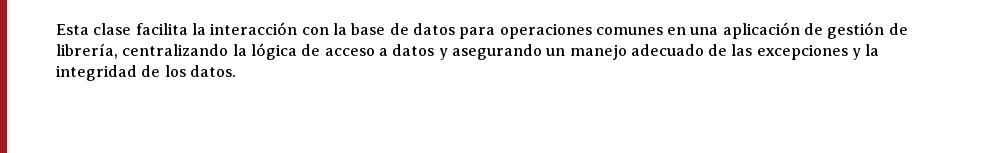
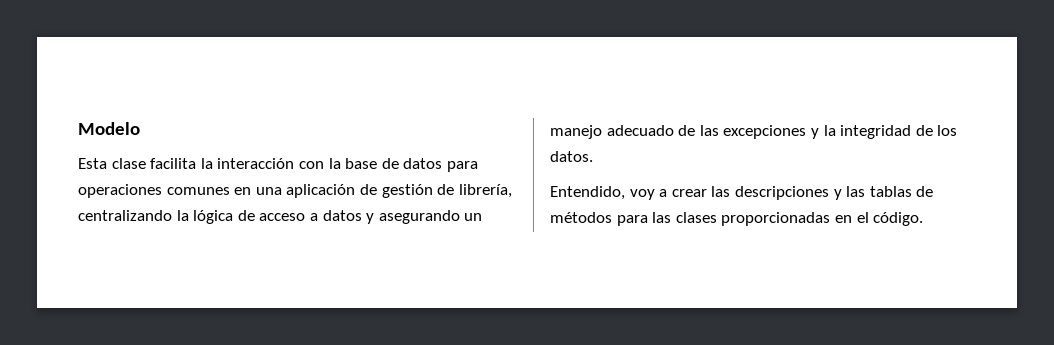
+ Modelo
+ Entendido, voy a crear las descripciones y las tablas de métodos para las clases proporcionadas en el código.

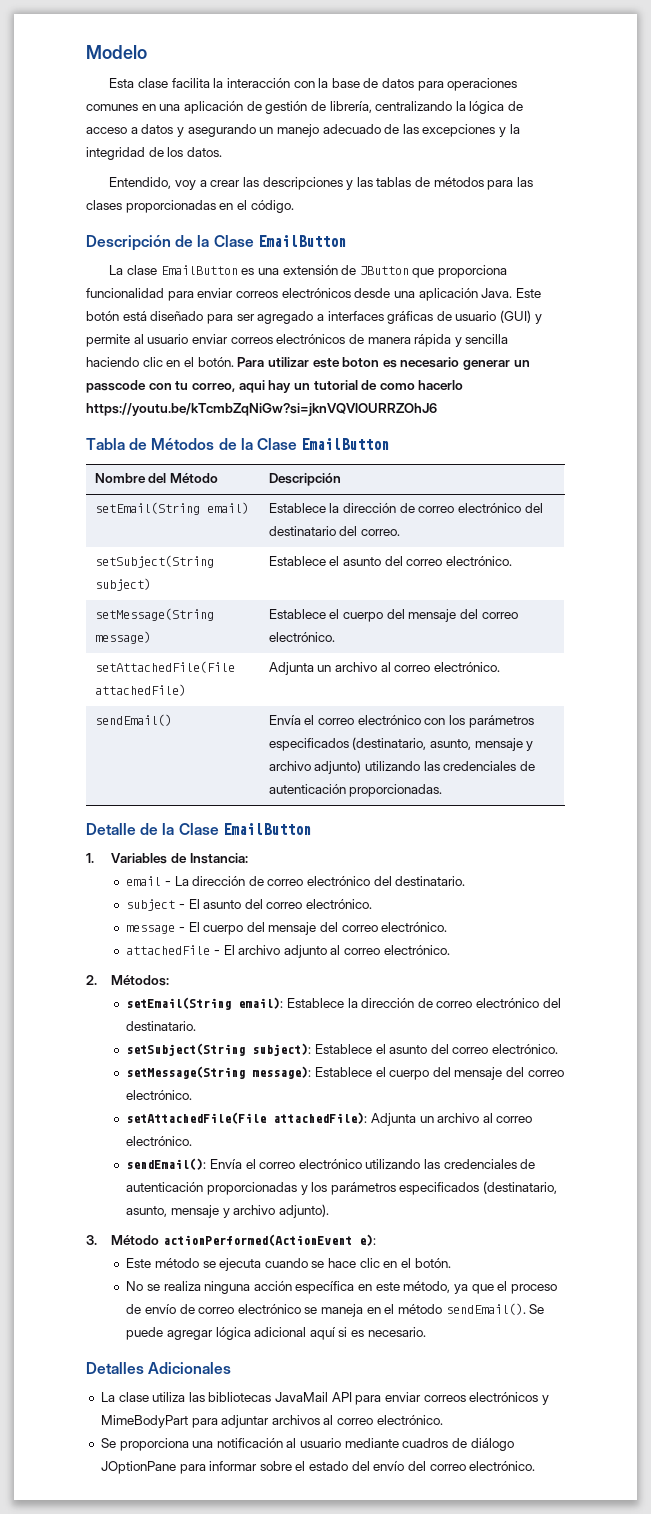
+ Descripción de la Clase EmailButton
+ La clase EmailButton es una extensión de JButton que proporciona funcionalidad para enviar correos electrónicos desde una aplicación Java. Este botón está diseñado para ser agregado a interfaces gráficas de usuario (GUI) y permite al usuario enviar correos electrónicos de manera rápida y sencilla haciendo clic en el botón. Para utilizar este boton es necesario generar un passcode con tu correo, aqui hay un tutorial de como hacerlo https://youtu.be/kTcmbZqNiGw?si=jknVQVlOURRZOhJ6
+ Tabla de Métodos de la Clase EmailButton
+ Nombre del Método | Descripción
+ setEmail(String email) | Establece la dirección de correo electrónico del destinatario del correo.
+ setSubject(String subject) | Establece el asunto del correo electrónico.
+ setMessage(String message) | Establece el cuerpo del mensaje del correo electrónico.
+ setAttachedFile(File attachedFile) | Adjunta un archivo al correo electrónico.
+ sendEmail() | Envía el correo electrónico con los parámetros especificados (destinatario, asunto, mensaje y archivo adjunto) utilizando las credenciales de autenticación proporcionadas.
+ Detalle de la Clase EmailButton
+ 1. Variables de Instancia:
+ email - La dirección de correo electrónico del destinatario.
+ subject - El asunto del correo electrónico.
+ message - El cuerpo del mensaje del correo electrónico.
+ attachedFile - El archivo adjunto al correo electrónico.
+ 2. Métodos:
+ setEmail(String email): Establece la dirección de correo electrónico del destinatario.
+ setSubject(String subject): Establece el asunto del correo electrónico.
+ setMessage(String message): Establece el cuerpo del mensaje del correo electrónico.
+ setAttachedFile(File attachedFile): Adjunta un archivo al correo electrónico.
+ sendEmail(): Envía el correo electrónico utilizando las credenciales de autenticación proporcionadas y los parámetros especificados (destinatario, asunto, mensaje y archivo adjunto).
+ 3. Método actionPerformed(ActionEvent e):
+ Este método se ejecuta cuando se hace clic en el botón.
+ No se realiza ninguna acción específica en este método, ya que el proceso de envío de correo electrónico se maneja en el método sendEmail(). Se puede agregar lógica adicional aquí si es necesario.
+ Detalles Adicionales
+ La clase utiliza las bibliotecas JavaMail API para enviar correos electrónicos y MimeBodyPart para adjuntar archivos al correo electrónico.
+ Se proporciona una notificación al usuario mediante cuadros de diálogo JOptionPane para informar sobre el estado del envío del correo electrónico.

